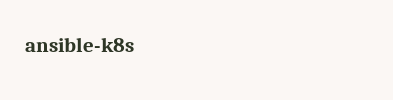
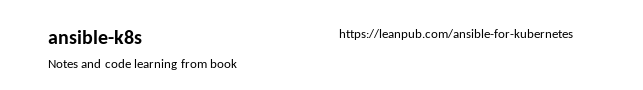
+ Notes and code learning from book https://leanpub.com/ansible-for-kubernetes

